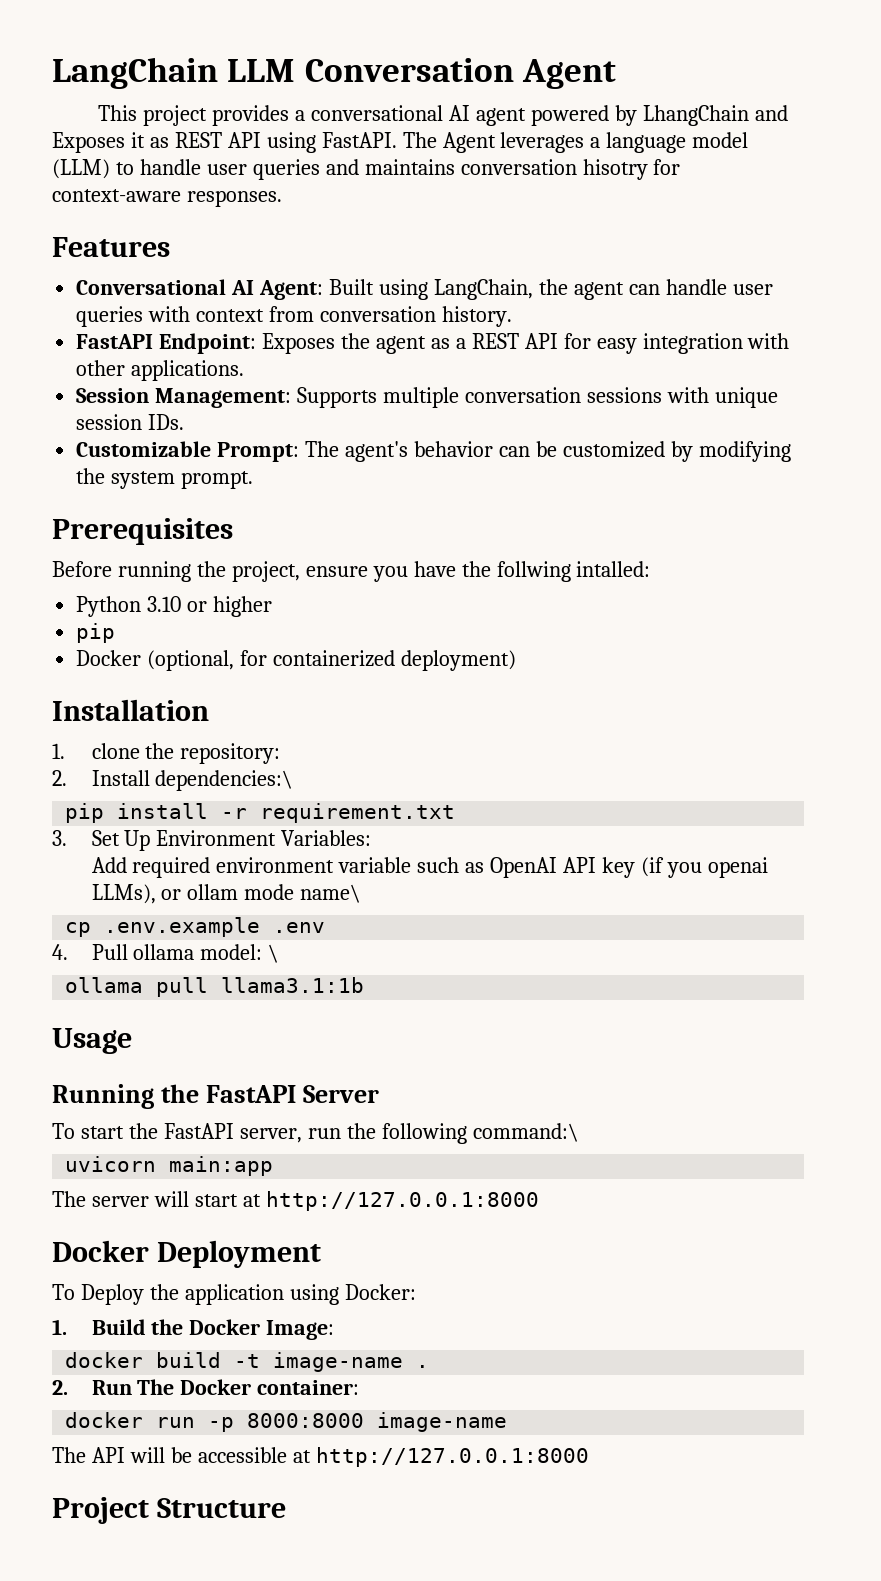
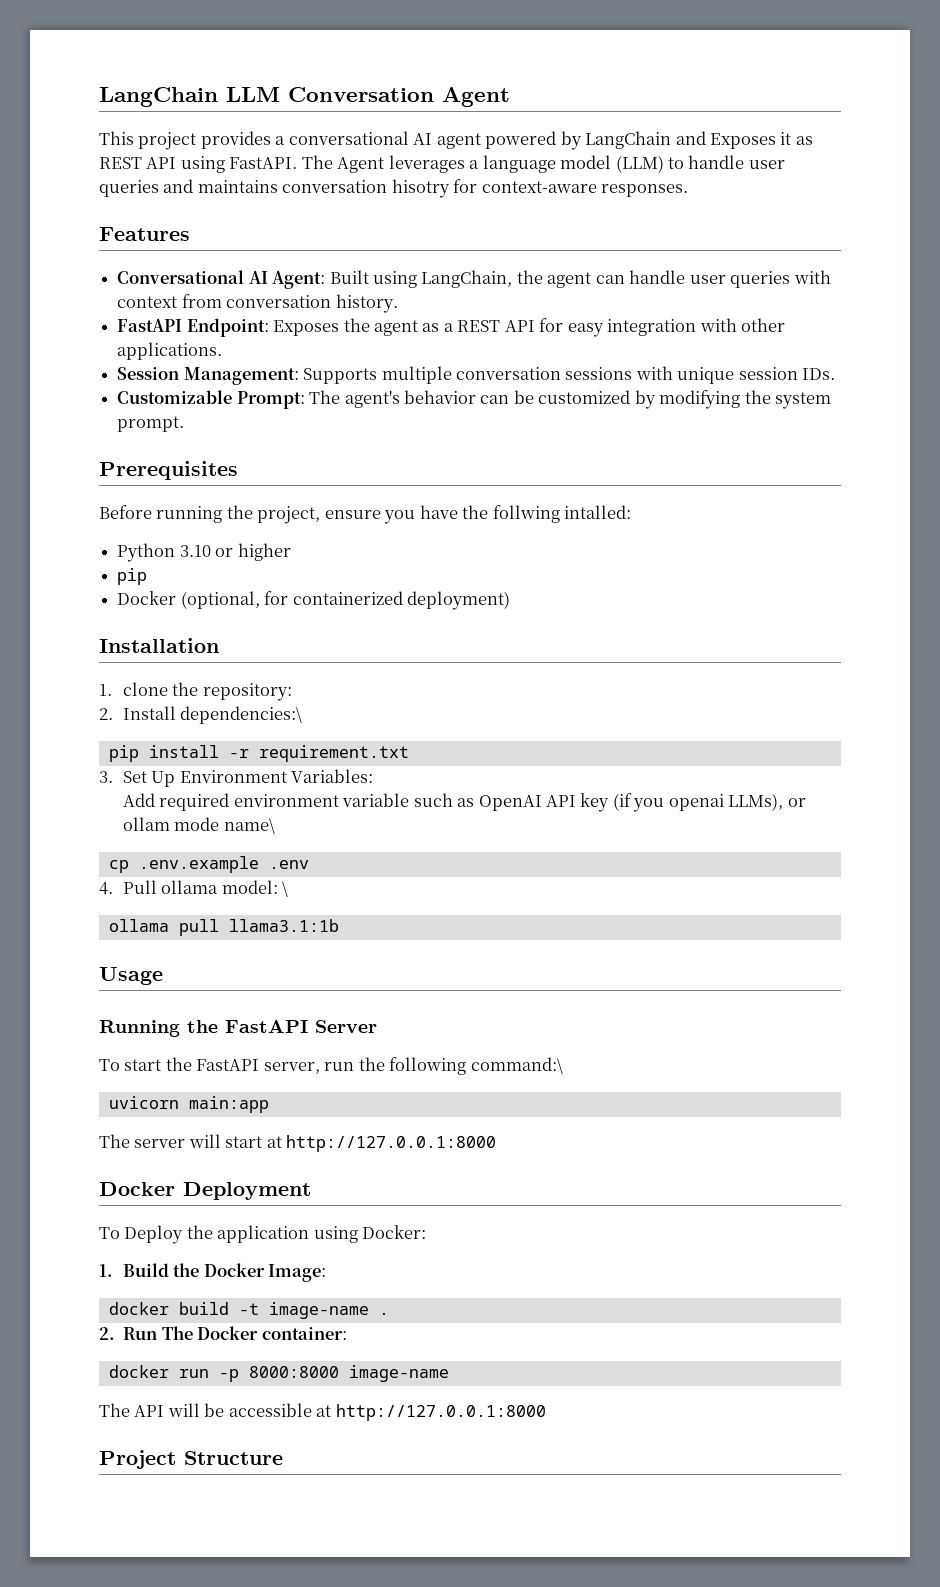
- This project provides a conversational AI agent powered by LhangChain and Exposes it as REST API using FastAPI.
+ This project provides a conversational AI agent powered by LangChain and Exposes it as REST API using FastAPI.

